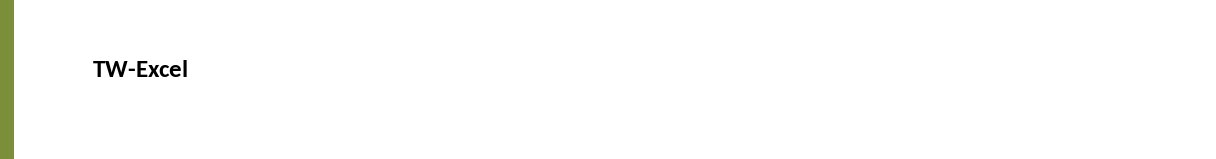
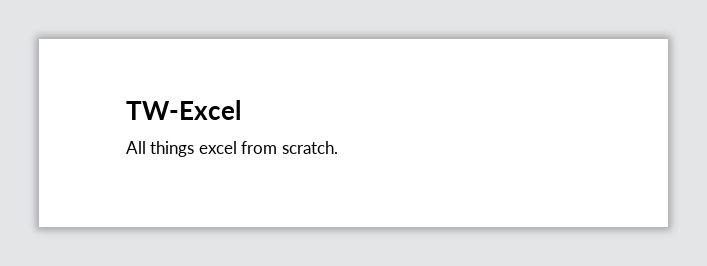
+ All things excel from scratch.

